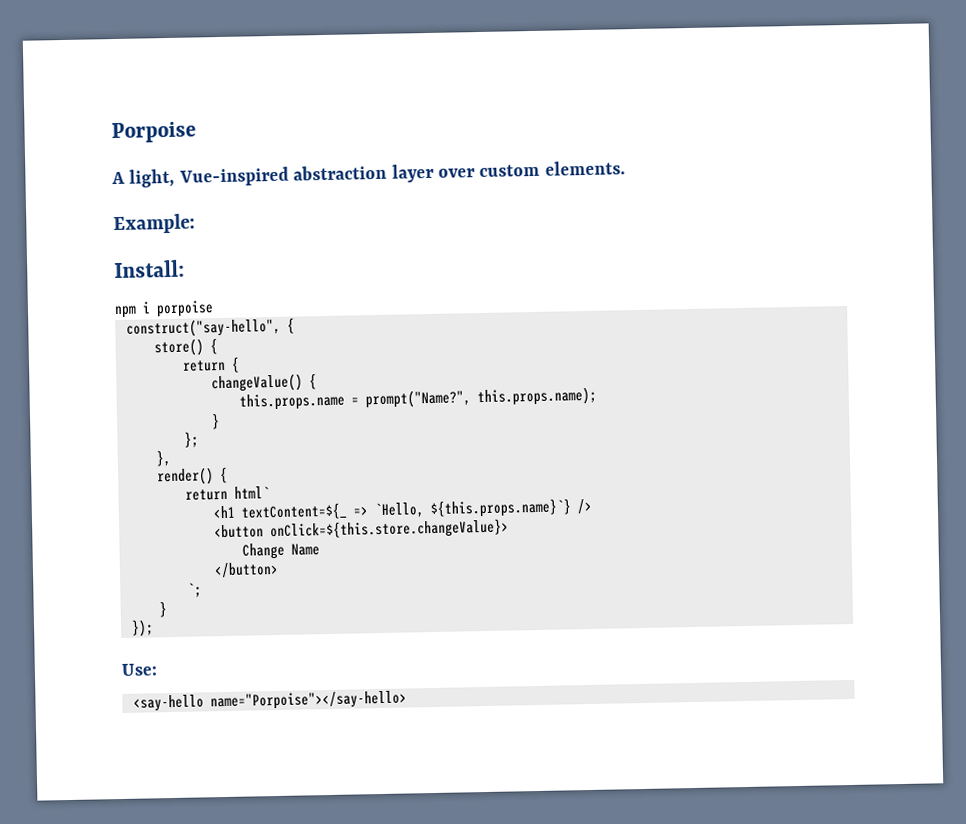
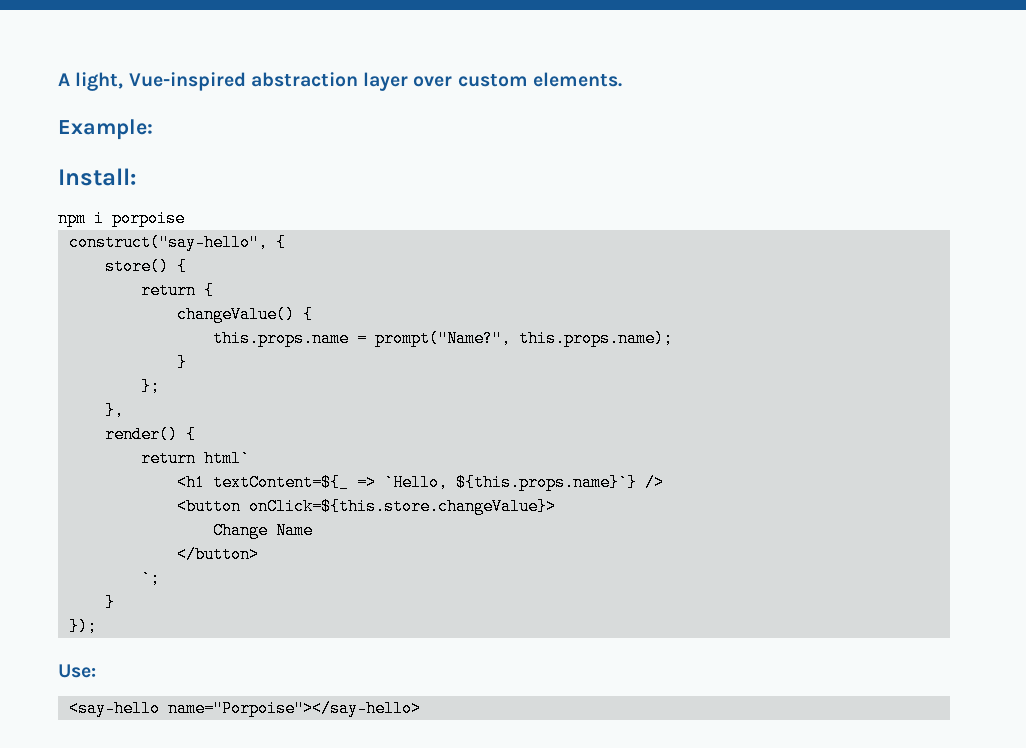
- Porpoise

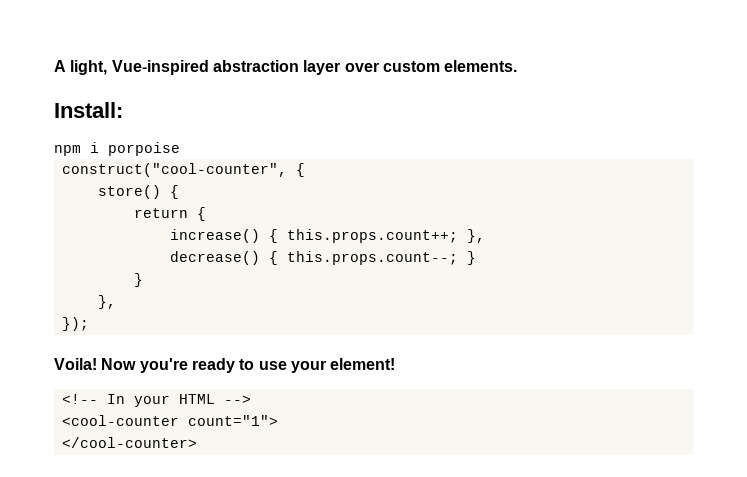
- Example:
- construct("say-hello", {
+ construct("cool-counter", {
- changeValue() {
- this.props.name = prompt("Name?", this.props.name);
+ increase() { this.props.count++; },
+ decrease() { this.props.count--; }
  }
- };
  },
- render() {
- return html`
- <h1 textContent=${_ => `Hello, ${this.props.name}`} />
- <button onClick=${this.store.changeValue}>
- Change Name
- </button>
- `;
- }
  });
- Use:
- <say-hello name="Porpoise"></say-hello>
+ Voila! Now you're ready to use your element!
+ <!-- In your HTML -->
+ <cool-counter count="1">
+ </cool-counter>

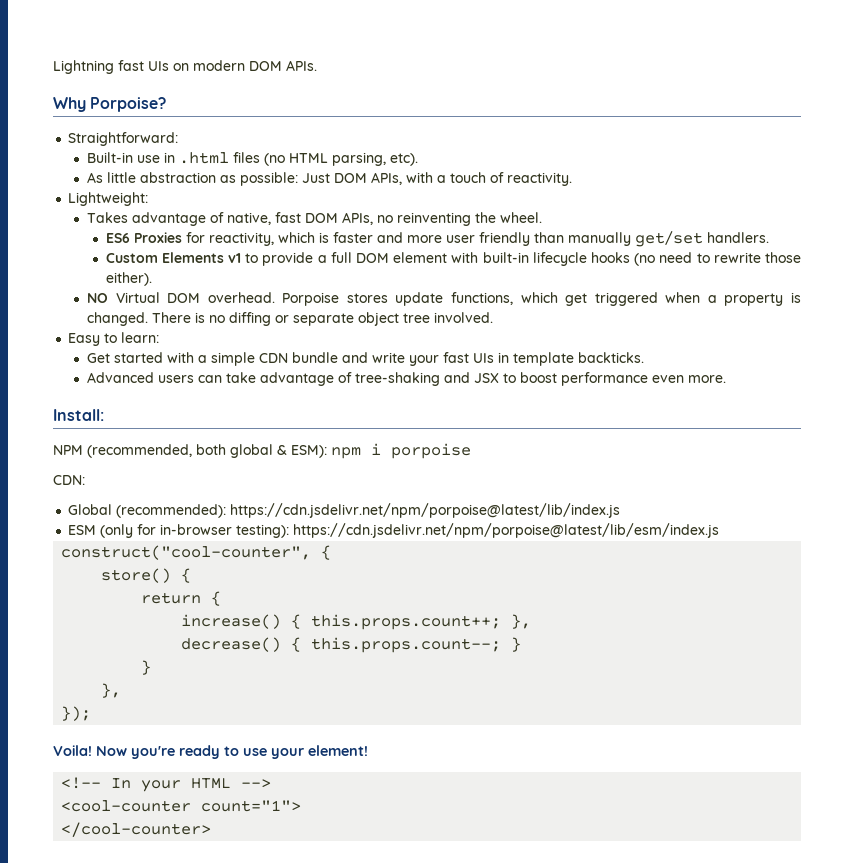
- A light, Vue-inspired abstraction layer over custom elements.
+ Lightning fast UIs on modern DOM APIs.
+ Why Porpoise?
+ Straightforward:
+ Built-in use in .html files (no HTML parsing, etc).
+ As little abstraction as possible: Just DOM APIs, with a touch of reactivity.
+ Lightweight:
+ Takes advantage of native, fast DOM APIs, no reinventing the wheel.
+ ES6 Proxies for reactivity, which is faster and more user friendly than manually get/set handlers.
+ Custom Elements v1 to provide a full DOM element with built-in lifecycle hooks (no need to rewrite those either).
+ NO Virtual DOM overhead. Porpoise stores update functions, which get triggered when a property is changed. There is no diffing or separate object tree involved.
+ Easy to learn:
+ Get started with a simple CDN bundle and write your fast UIs in template backticks.
+ Advanced users can take advantage of tree-shaking and JSX to boost performance even more.
  Install:
- npm i porpoise
+ NPM (recommended, both global & ESM): npm i porpoise
+ CDN:
+ Global (recommended): https://cdn.jsdelivr.net/npm/porpoise@latest/lib/index.js
+ ESM (only for in-browser testing): https://cdn.jsdelivr.net/npm/porpoise@latest/lib/esm/index.js

